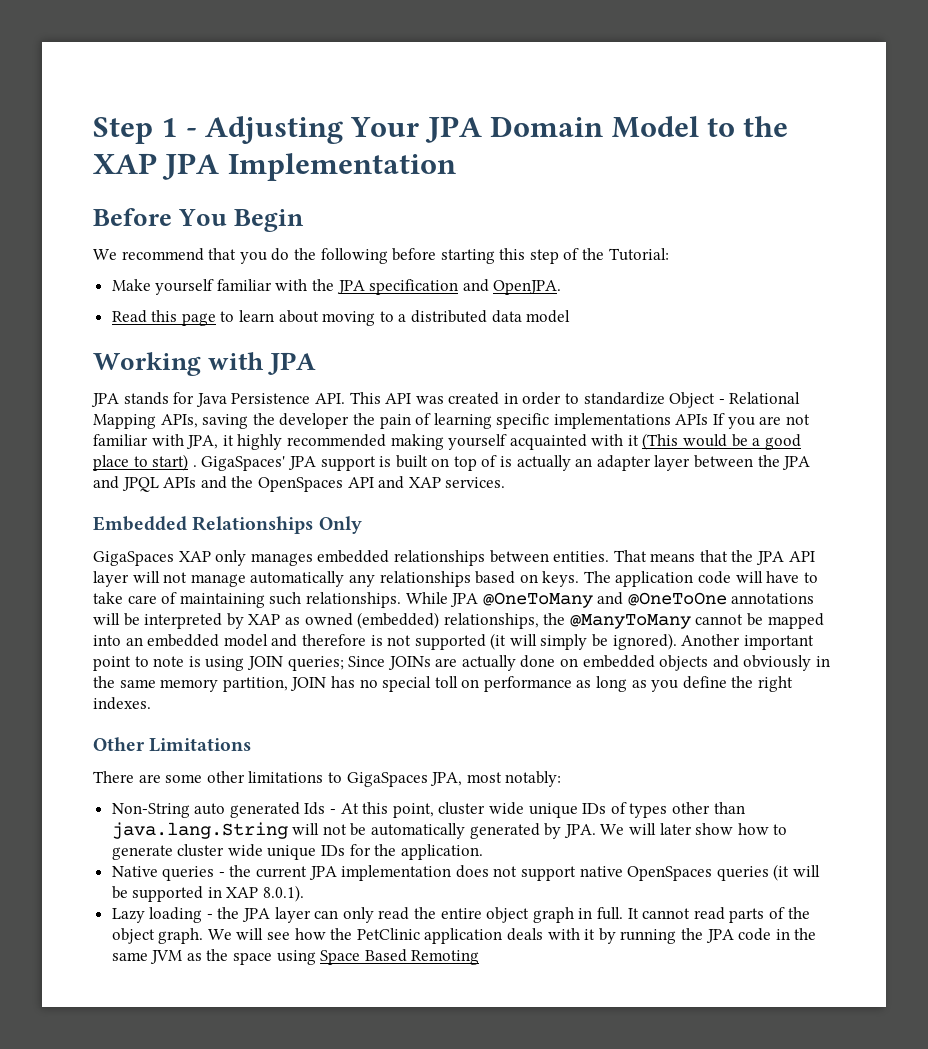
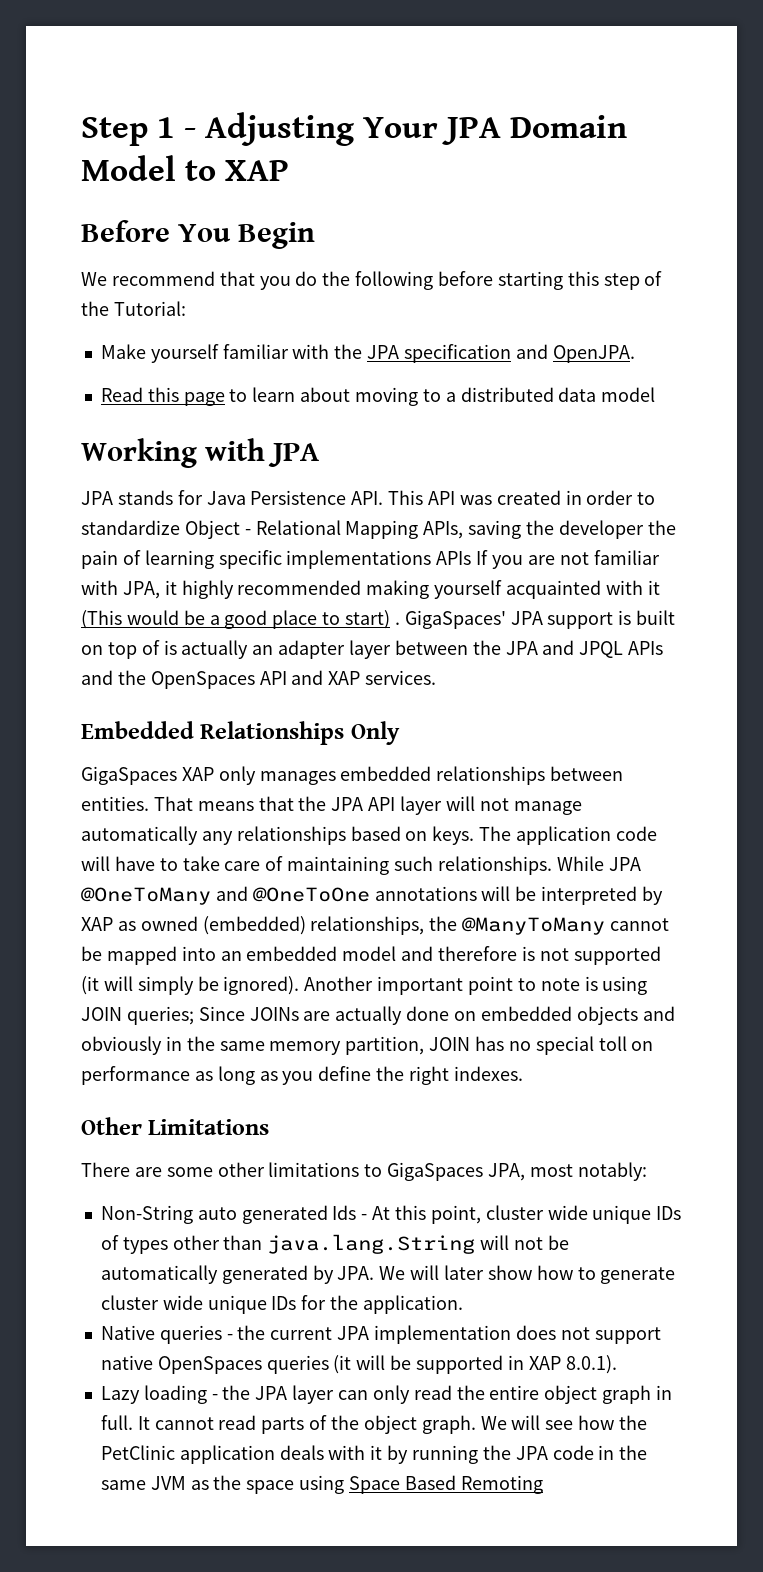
- Step 1 - Adjusting Your JPA Domain Model to the XAP JPA Implementation
+ Step 1 - Adjusting Your JPA Domain Model to XAP

